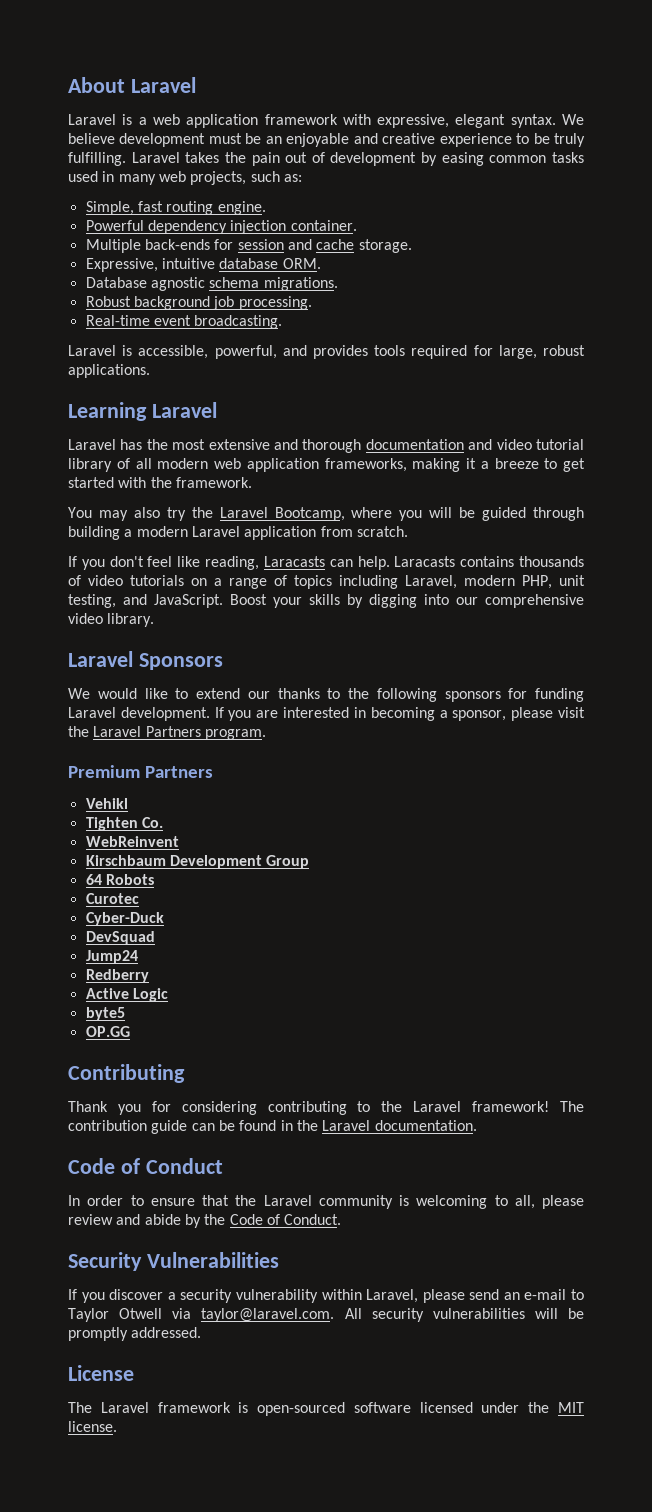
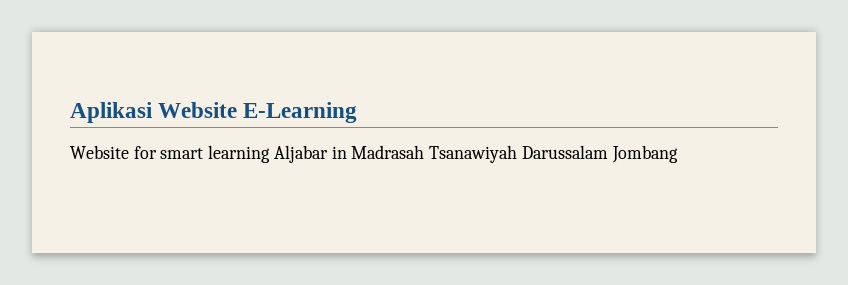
- About Laravel
- Laravel is a web application framework with expressive, elegant syntax. We believe development must be an enjoyable and creative experience to be truly fulfilling. Laravel takes the pain out of development by easing common tasks used in many web projects, such as:
- Simple, fast routing engine.
- Powerful dependency injection container.
- Multiple back-ends for session and cache storage.
- Expressive, intuitive database ORM.
- Database agnostic schema migrations.
- Robust background job processing.
- Real-time event broadcasting.
- Laravel is accessible, powerful, and provides tools required for large, robust applications.
- Learning Laravel
- Laravel has the most extensive and thorough documentation and video tutorial library of all modern web application frameworks, making it a breeze to get started with the framework.
- You may also try the Laravel Bootcamp, where you will be guided through building a modern Laravel application from scratch.
- If you don't feel like reading, Laracasts can help. Laracasts contains thousands of video tutorials on a range of topics including Laravel, modern PHP, unit testing, and JavaScript. Boost your skills by digging into our comprehensive video library.
- Laravel Sponsors
- We would like to extend our thanks to the following sponsors for funding Laravel development. If you are interested in becoming a sponsor, please visit the Laravel Partners program.
- Premium Partners
- Vehikl
- Tighten Co.
- WebReinvent
- Kirschbaum Development Group
- 64 Robots
- Curotec
- Cyber-Duck
- DevSquad
- Jump24
- Redberry
- Active Logic
- byte5
- OP.GG
- Contributing
- Thank you for considering contributing to the Laravel framework! The contribution guide can be found in the Laravel documentation.
- Code of Conduct
- In order to ensure that the Laravel community is welcoming to all, please review and abide by the Code of Conduct.
- Security Vulnerabilities
- If you discover a security vulnerability within Laravel, please send an e-mail to Taylor Otwell via taylor@laravel.com. All security vulnerabilities will be promptly addressed.
- License
- The Laravel framework is open-sourced software licensed under the MIT license.
+ Aplikasi Website E-Learning
+ Website for smart learning Aljabar in Madrasah Tsanawiyah Darussalam Jombang

